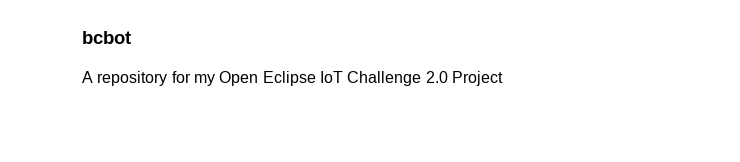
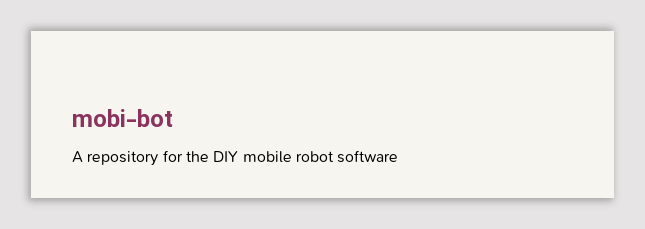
- bcbot
+ mobi-bot
- A repository for my Open Eclipse IoT Challenge 2.0 Project
+ A repository for the DIY mobile robot software

